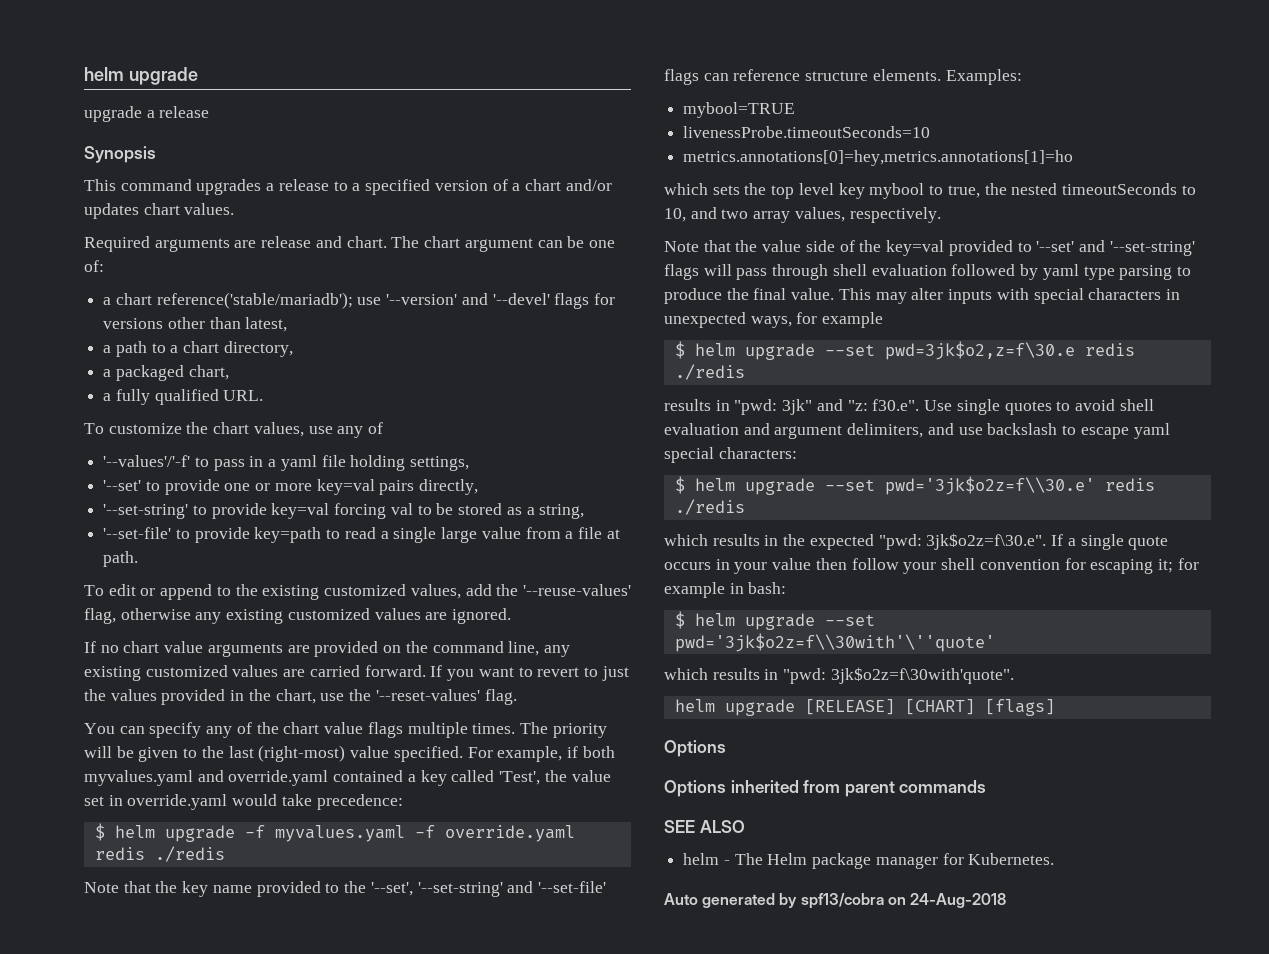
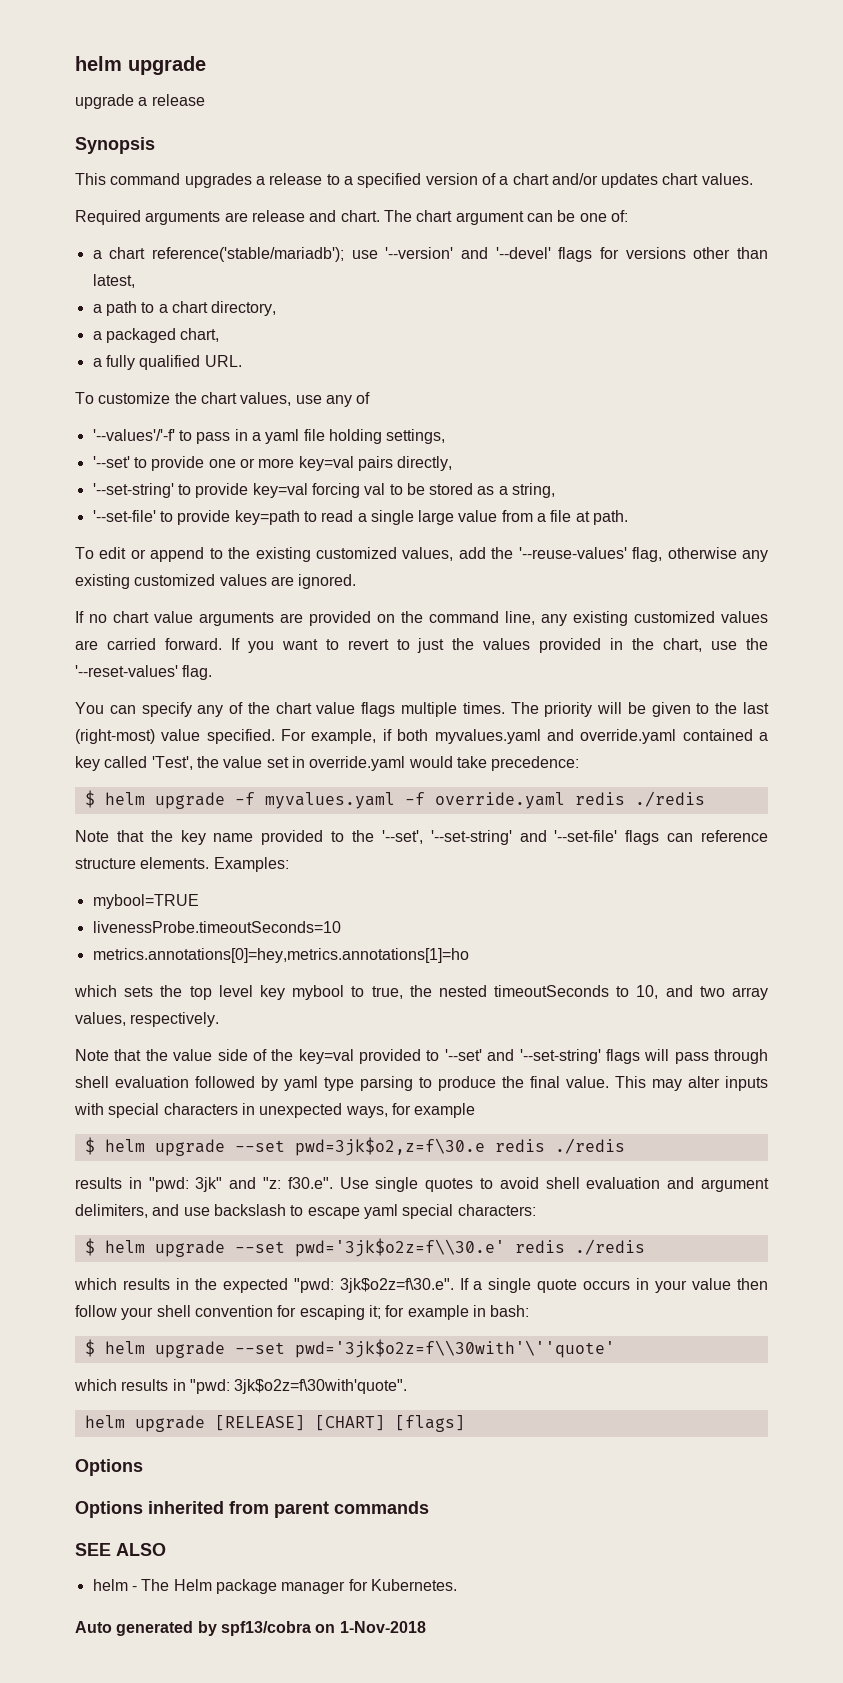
- Auto generated by spf13/cobra on 24-Aug-2018
+ Auto generated by spf13/cobra on 1-Nov-2018

